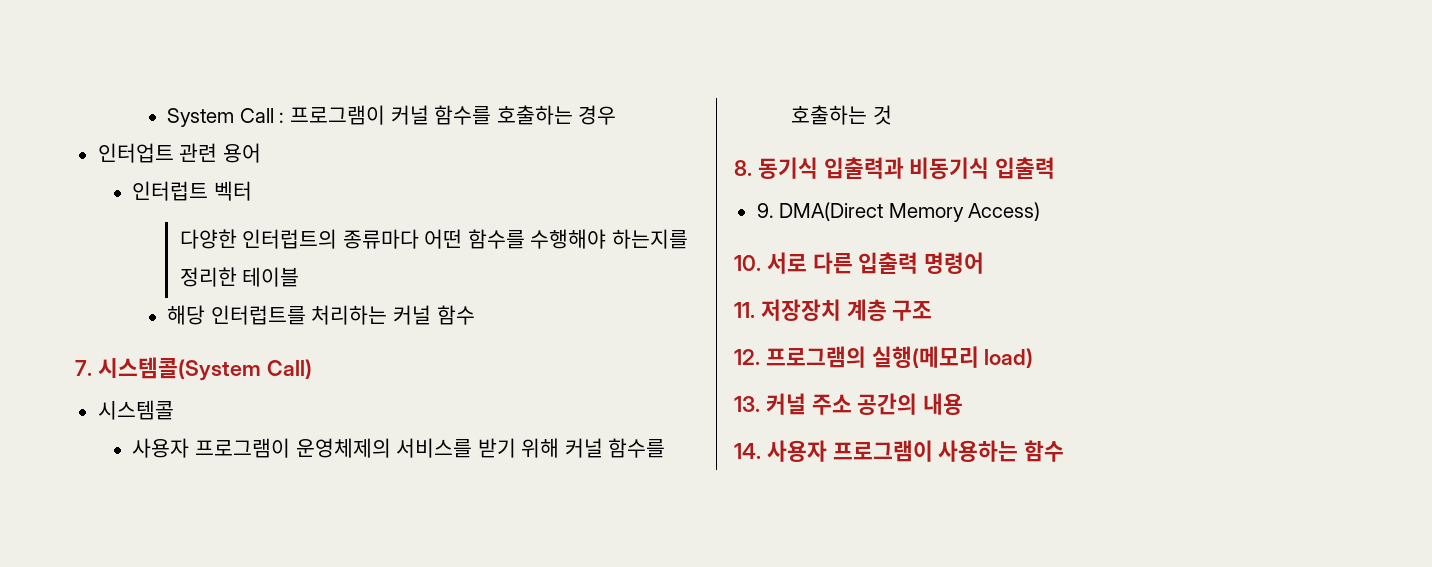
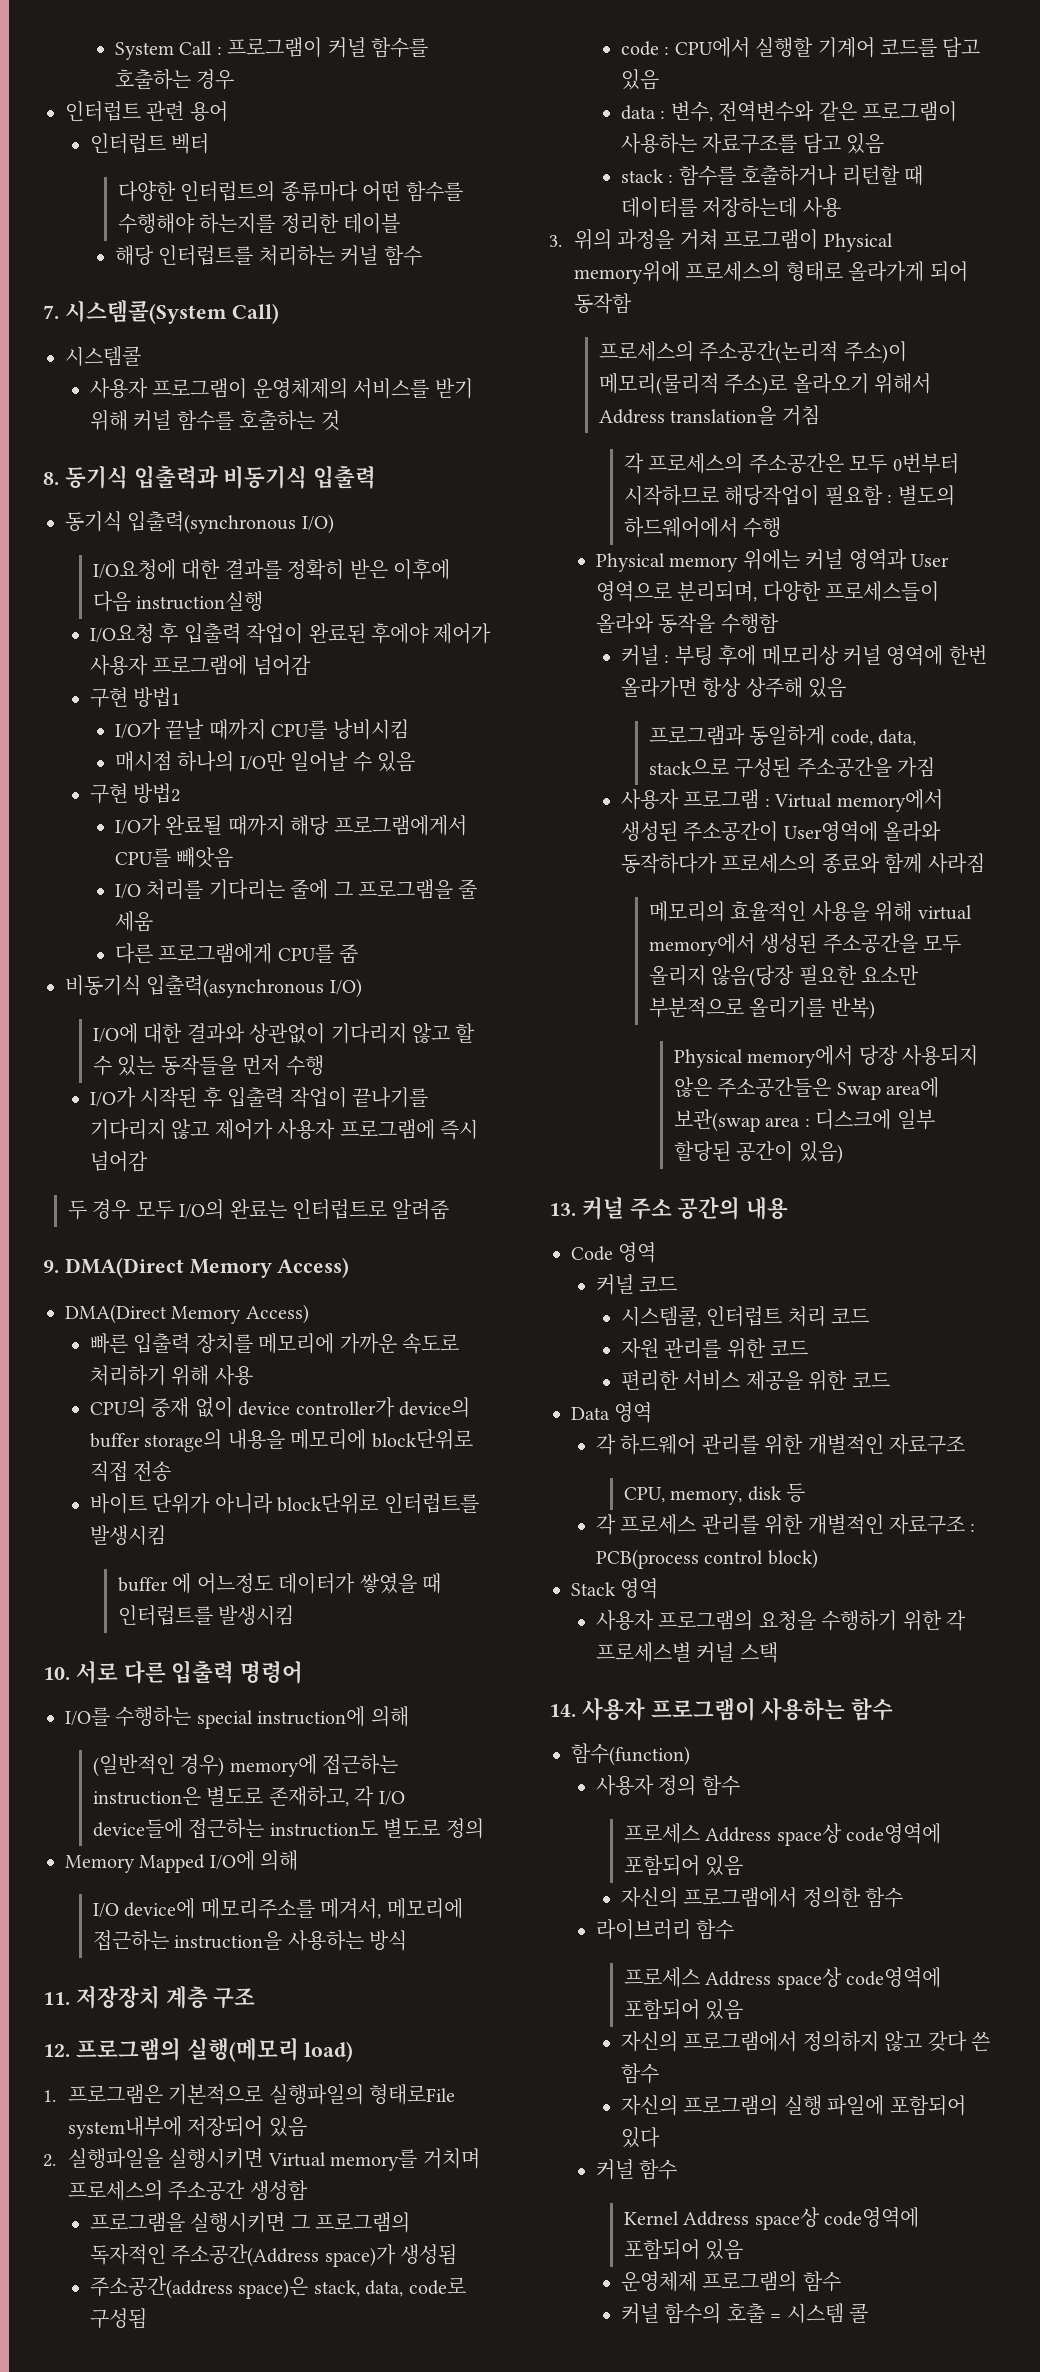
- 인터업트 관련 용어
+ 인터럽트 관련 용어
+ 동기식 입출력(synchronous I/O)
+ I/O요청에 대한 결과를 정확히 받은 이후에 다음 instruction실행
+ I/O요청 후 입출력 작업이 완료된 후에야 제어가 사용자 프로그램에 넘어감
+ 구현 방법1
+ I/O가 끝날 때까지 CPU를 낭비시킴
+ 매시점 하나의 I/O만 일어날 수 있음
+ 구현 방법2
+ I/O가 완료될 때까지 해당 프로그램에게서 CPU를 빼앗음
+ I/O 처리를 기다리는 줄에 그 프로그램을 줄 세움
+ 다른 프로그램에게 CPU를 줌
+ 비동기식 입출력(asynchronous I/O)
+ I/O에 대한 결과와 상관없이 기다리지 않고 할 수 있는 동작들을 먼저 수행
+ I/O가 시작된 후 입출력 작업이 끝나기를 기다리지 않고 제어가 사용자 프로그램에 즉시 넘어감
+ 두 경우 모두 I/O의 완료는 인터럽트로 알려줌
  9. DMA(Direct Memory Access)
+ DMA(Direct Memory Access)
+ 빠른 입출력 장치를 메모리에 가까운 속도로 처리하기 위해 사용
+ CPU의 중재 없이 device controller가 device의 buffer storage의 내용을 메모리에 block단위로 직접 전송
+ 바이트 단위가 아니라 block단위로 인터럽트를 발생시킴
+ buffer 에 어느정도 데이터가 쌓였을 때 인터럽트를 발생시킴
+ I/O를 수행하는 special instruction에 의해
+ (일반적인 경우) memory에 접근하는 instruction은 별도로 존재하고, 각 I/O device들에 접근하는 instruction도 별도로 정의
+ Memory Mapped I/O에 의해
+ I/O device에 메모리주소를 메겨서, 메모리에 접근하는 instruction을 사용하는 방식
+ 1. 프로그램은 기본적으로 실행파일의 형태로File system내부에 저장되어 있음
+ 2. 실행파일을 실행시키면 Virtual memory를 거치며 프로세스의 주소공간 생성함
+ 프로그램을 실행시키면 그 프로그램의 독자적인 주소공간(Address space)가 생성됨
+ 주소공간(address space)은 stack, data, code로 구성됨
+ code : CPU에서 실행할 기계어 코드를 담고 있음
+ data : 변수, 전역변수와 같은 프로그램이 사용하는 자료구조를 담고 있음
+ stack : 함수를 호출하거나 리턴할 때 데이터를 저장하는데 사용
+ 3. 위의 과정을 거쳐 프로그램이 Physical memory위에 프로세스의 형태로 올라가게 되어 동작함
+ 프로세스의 주소공간(논리적 주소)이 메모리(물리적 주소)로 올라오기 위해서 Address translation을 거침
+ 각 프로세스의 주소공간은 모두 0번부터 시작하므로 해당작업이 필요함 : 별도의 하드웨어에서 수행
+ Physical memory 위에는 커널 영역과 User 영역으로 분리되며, 다양한 프로세스들이 올라와 동작을 수행함
+ 커널 : 부팅 후에 메모리상 커널 영역에 한번 올라가면 항상 상주해 있음
+ 프로그램과 동일하게 code, data, stack으로 구성된 주소공간을 가짐
+ 사용자 프로그램 : Virtual memory에서 생성된 주소공간이 User영역에 올라와 동작하다가 프로세스의 종료와 함께 사라짐
+ 메모리의 효율적인 사용을 위해 virtual memory에서 생성된 주소공간을 모두 올리지 않음(당장 필요한 요소만 부분적으로 올리기를 반복)
+ Physical memory에서 당장 사용되지 않은 주소공간들은 Swap area에 보관(swap area : 디스크에 일부 할당된 공간이 있음)
+ Code 영역
+ 커널 코드
+ 시스템콜, 인터럽트 처리 코드
+ 자원 관리를 위한 코드
+ 편리한 서비스 제공을 위한 코드
+ Data 영역
+ 각 하드웨어 관리를 위한 개별적인 자료구조
+ CPU, memory, disk 등
+ 각 프로세스 관리를 위한 개별적인 자료구조 : PCB(process control block)
+ Stack 영역
+ 사용자 프로그램의 요청을 수행하기 위한 각 프로세스별 커널 스택
+ 함수(function)
+ 사용자 정의 함수
+ 프로세스 Address space상 code영역에 포함되어 있음
+ 자신의 프로그램에서 정의한 함수
+ 라이브러리 함수
+ 프로세스 Address space상 code영역에 포함되어 있음
+ 자신의 프로그램에서 정의하지 않고 갖다 쓴 함수
+ 자신의 프로그램의 실행 파일에 포함되어 있다
+ 커널 함수
+ Kernel Address space상 code영역에 포함되어 있음
+ 운영체제 프로그램의 함수
+ 커널 함수의 호출 = 시스템 콜

